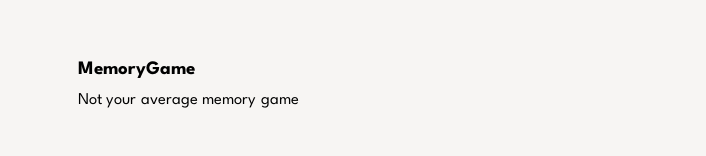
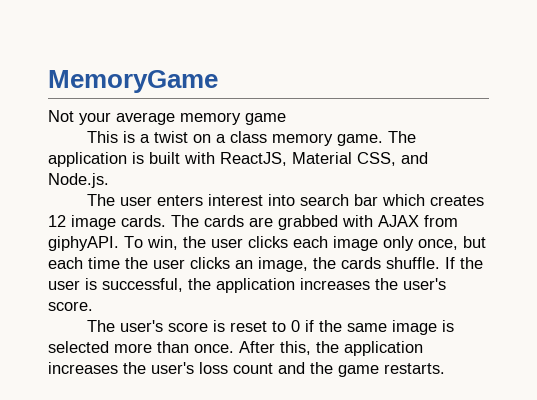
+ This is a twist on a class memory game. The application is built with ReactJS, Material CSS, and Node.js.
+ The user enters interest into search bar which creates 12 image cards. The cards are grabbed with AJAX from giphyAPI. To win, the user clicks each image only once, but each time the user clicks an image, the cards shuffle. If the user is successful, the application increases the user's score.
+ The user's score is reset to 0 if the same image is selected more than once. After this, the application increases the user's loss count and the game restarts.

